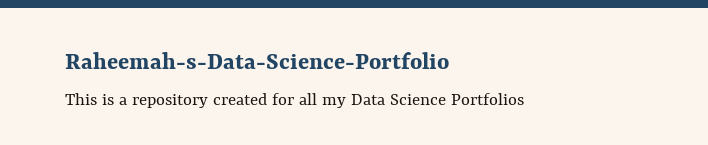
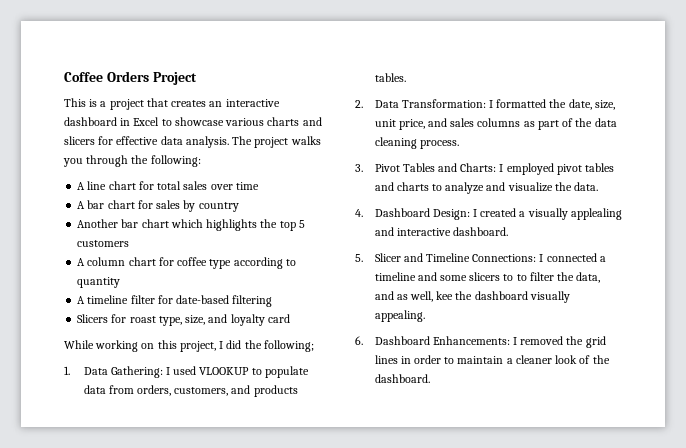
- Raheemah-s-Data-Science-Portfolio
+ Coffee Orders Project
- This is a repository created for all my Data Science Portfolios
+ This is a project that creates an interactive dashboard in Excel to showcase various charts and slicers for effective data analysis. The project walks you through the following:
+ A line chart for total sales over time
+ A bar chart for sales by country
+ Another bar chart which highlights the top 5 customers
+ A column chart for coffee type according to quantity
+ A timeline filter for date-based filtering
+ Slicers for roast type, size, and loyalty card
+ While working on this project, I did the following;
+ 1. Data Gathering: I used VLOOKUP to populate data from orders, customers, and products tables.
+ 2. Data Transformation: I formatted the date, size, unit price, and sales columns as part of the data cleaning process.
+ 3. Pivot Tables and Charts: I employed pivot tables and charts to analyze and visualize the data.
+ 4. Dashboard Design: I created a visually applealing and interactive dashboard.
+ 5. Slicer and Timeline Connections: I connected a timeline and some slicers to to filter the data, and as well, kee the dashboard visually appealing.
+ 6. Dashboard Enhancements: I removed the grid lines in order to maintain a cleaner look of the dashboard.

